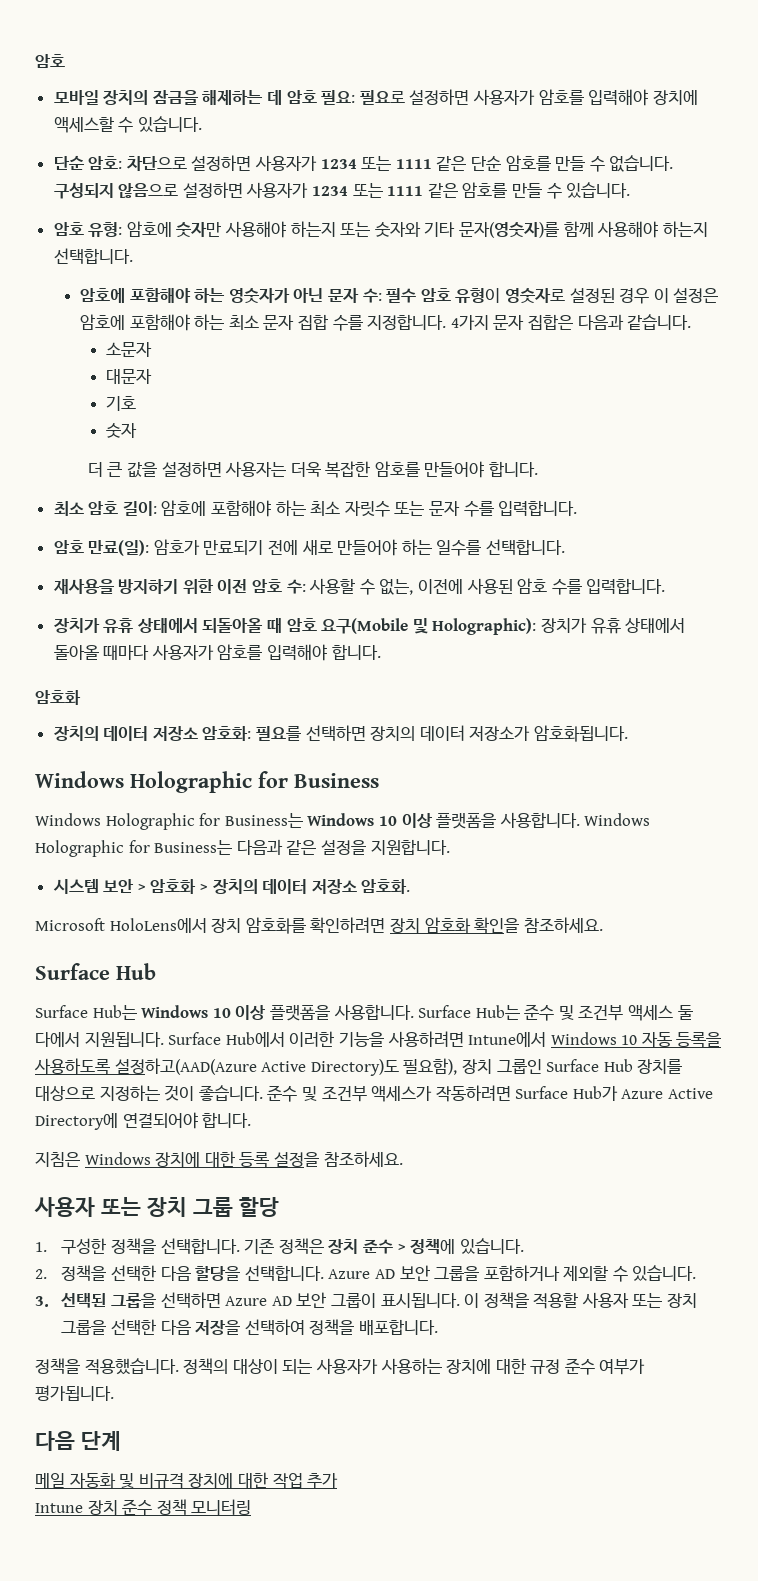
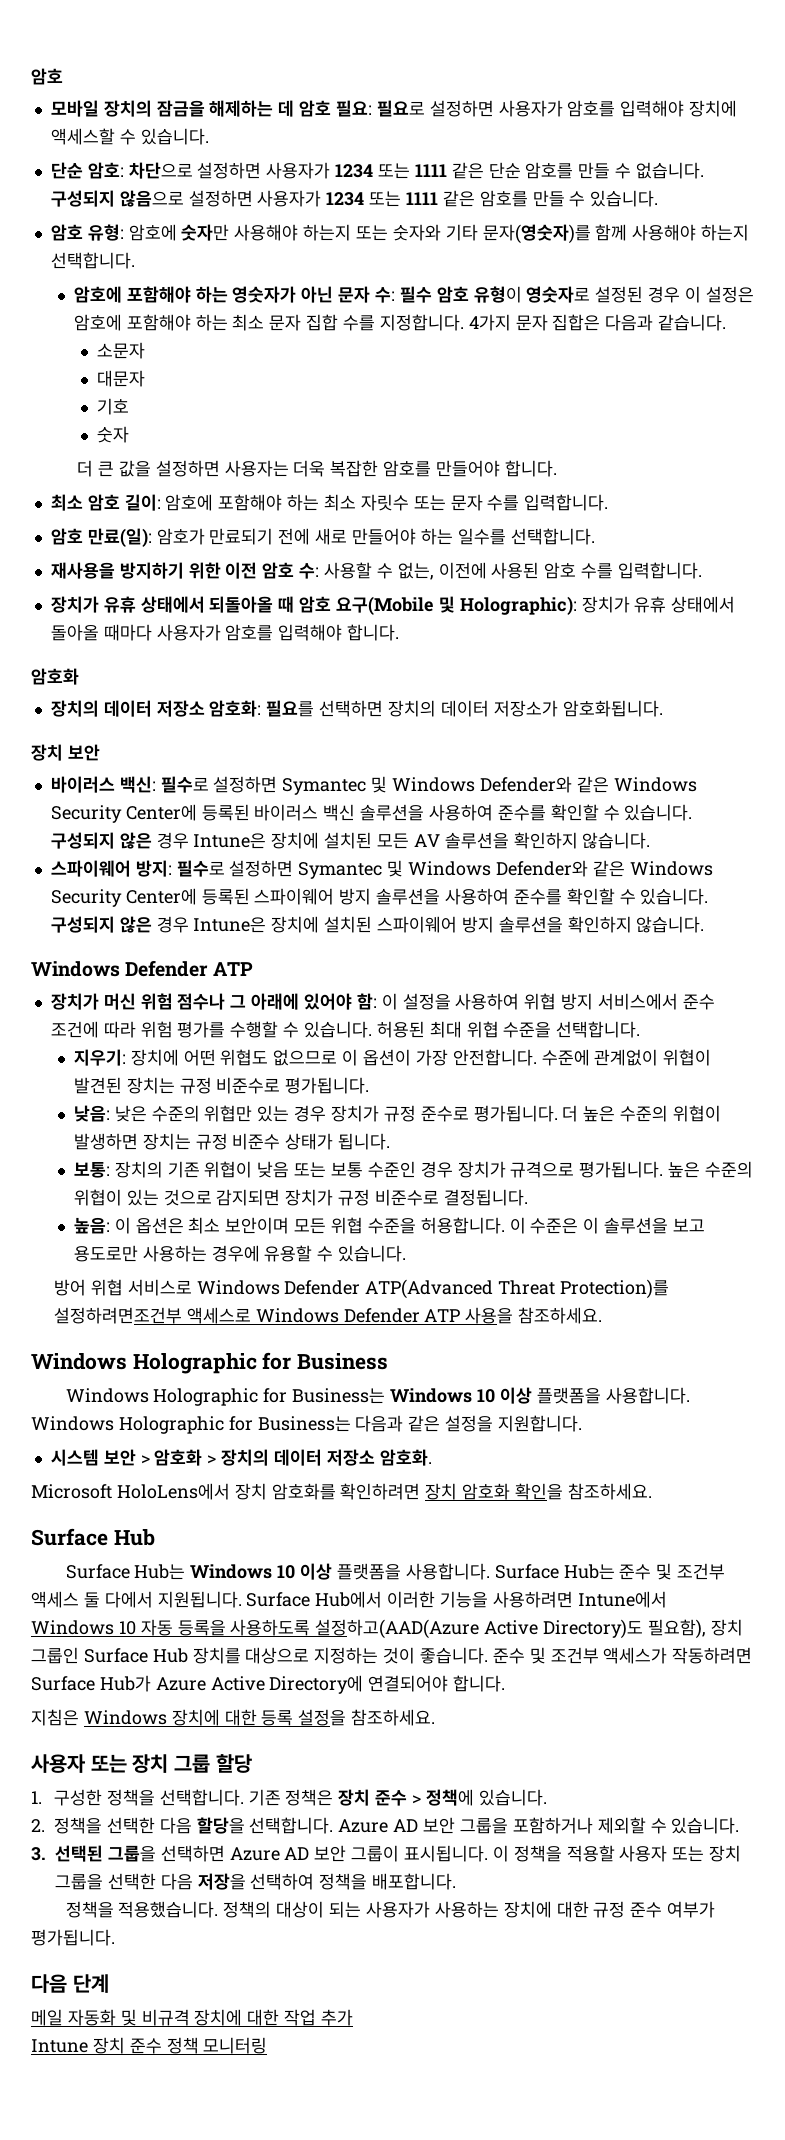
+ 장치 보안
+ 바이러스 백신: 필수로 설정하면 Symantec 및 Windows Defender와 같은 Windows Security Center에 등록된 바이러스 백신 솔루션을 사용하여 준수를 확인할 수 있습니다. 구성되지 않은 경우 Intune은 장치에 설치된 모든 AV 솔루션을 확인하지 않습니다.
+ 스파이웨어 방지: 필수로 설정하면 Symantec 및 Windows Defender와 같은 Windows Security Center에 등록된 스파이웨어 방지 솔루션을 사용하여 준수를 확인할 수 있습니다. 구성되지 않은 경우 Intune은 장치에 설치된 스파이웨어 방지 솔루션을 확인하지 않습니다.
+ Windows Defender ATP
+ 장치가 머신 위험 점수나 그 아래에 있어야 함: 이 설정을 사용하여 위협 방지 서비스에서 준수 조건에 따라 위험 평가를 수행할 수 있습니다. 허용된 최대 위협 수준을 선택합니다.
+ 지우기: 장치에 어떤 위협도 없으므로 이 옵션이 가장 안전합니다. 수준에 관계없이 위협이 발견된 장치는 규정 비준수로 평가됩니다.
+ 낮음: 낮은 수준의 위협만 있는 경우 장치가 규정 준수로 평가됩니다. 더 높은 수준의 위협이 발생하면 장치는 규정 비준수 상태가 됩니다.
+ 보통: 장치의 기존 위협이 낮음 또는 보통 수준인 경우 장치가 규격으로 평가됩니다. 높은 수준의 위협이 있는 것으로 감지되면 장치가 규정 비준수로 결정됩니다.
+ 높음: 이 옵션은 최소 보안이며 모든 위협 수준을 허용합니다. 이 수준은 이 솔루션을 보고 용도로만 사용하는 경우에 유용할 수 있습니다.
+ 방어 위협 서비스로 Windows Defender ATP(Advanced Threat Protection)를 설정하려면조건부 액세스로 Windows Defender ATP 사용을 참조하세요.

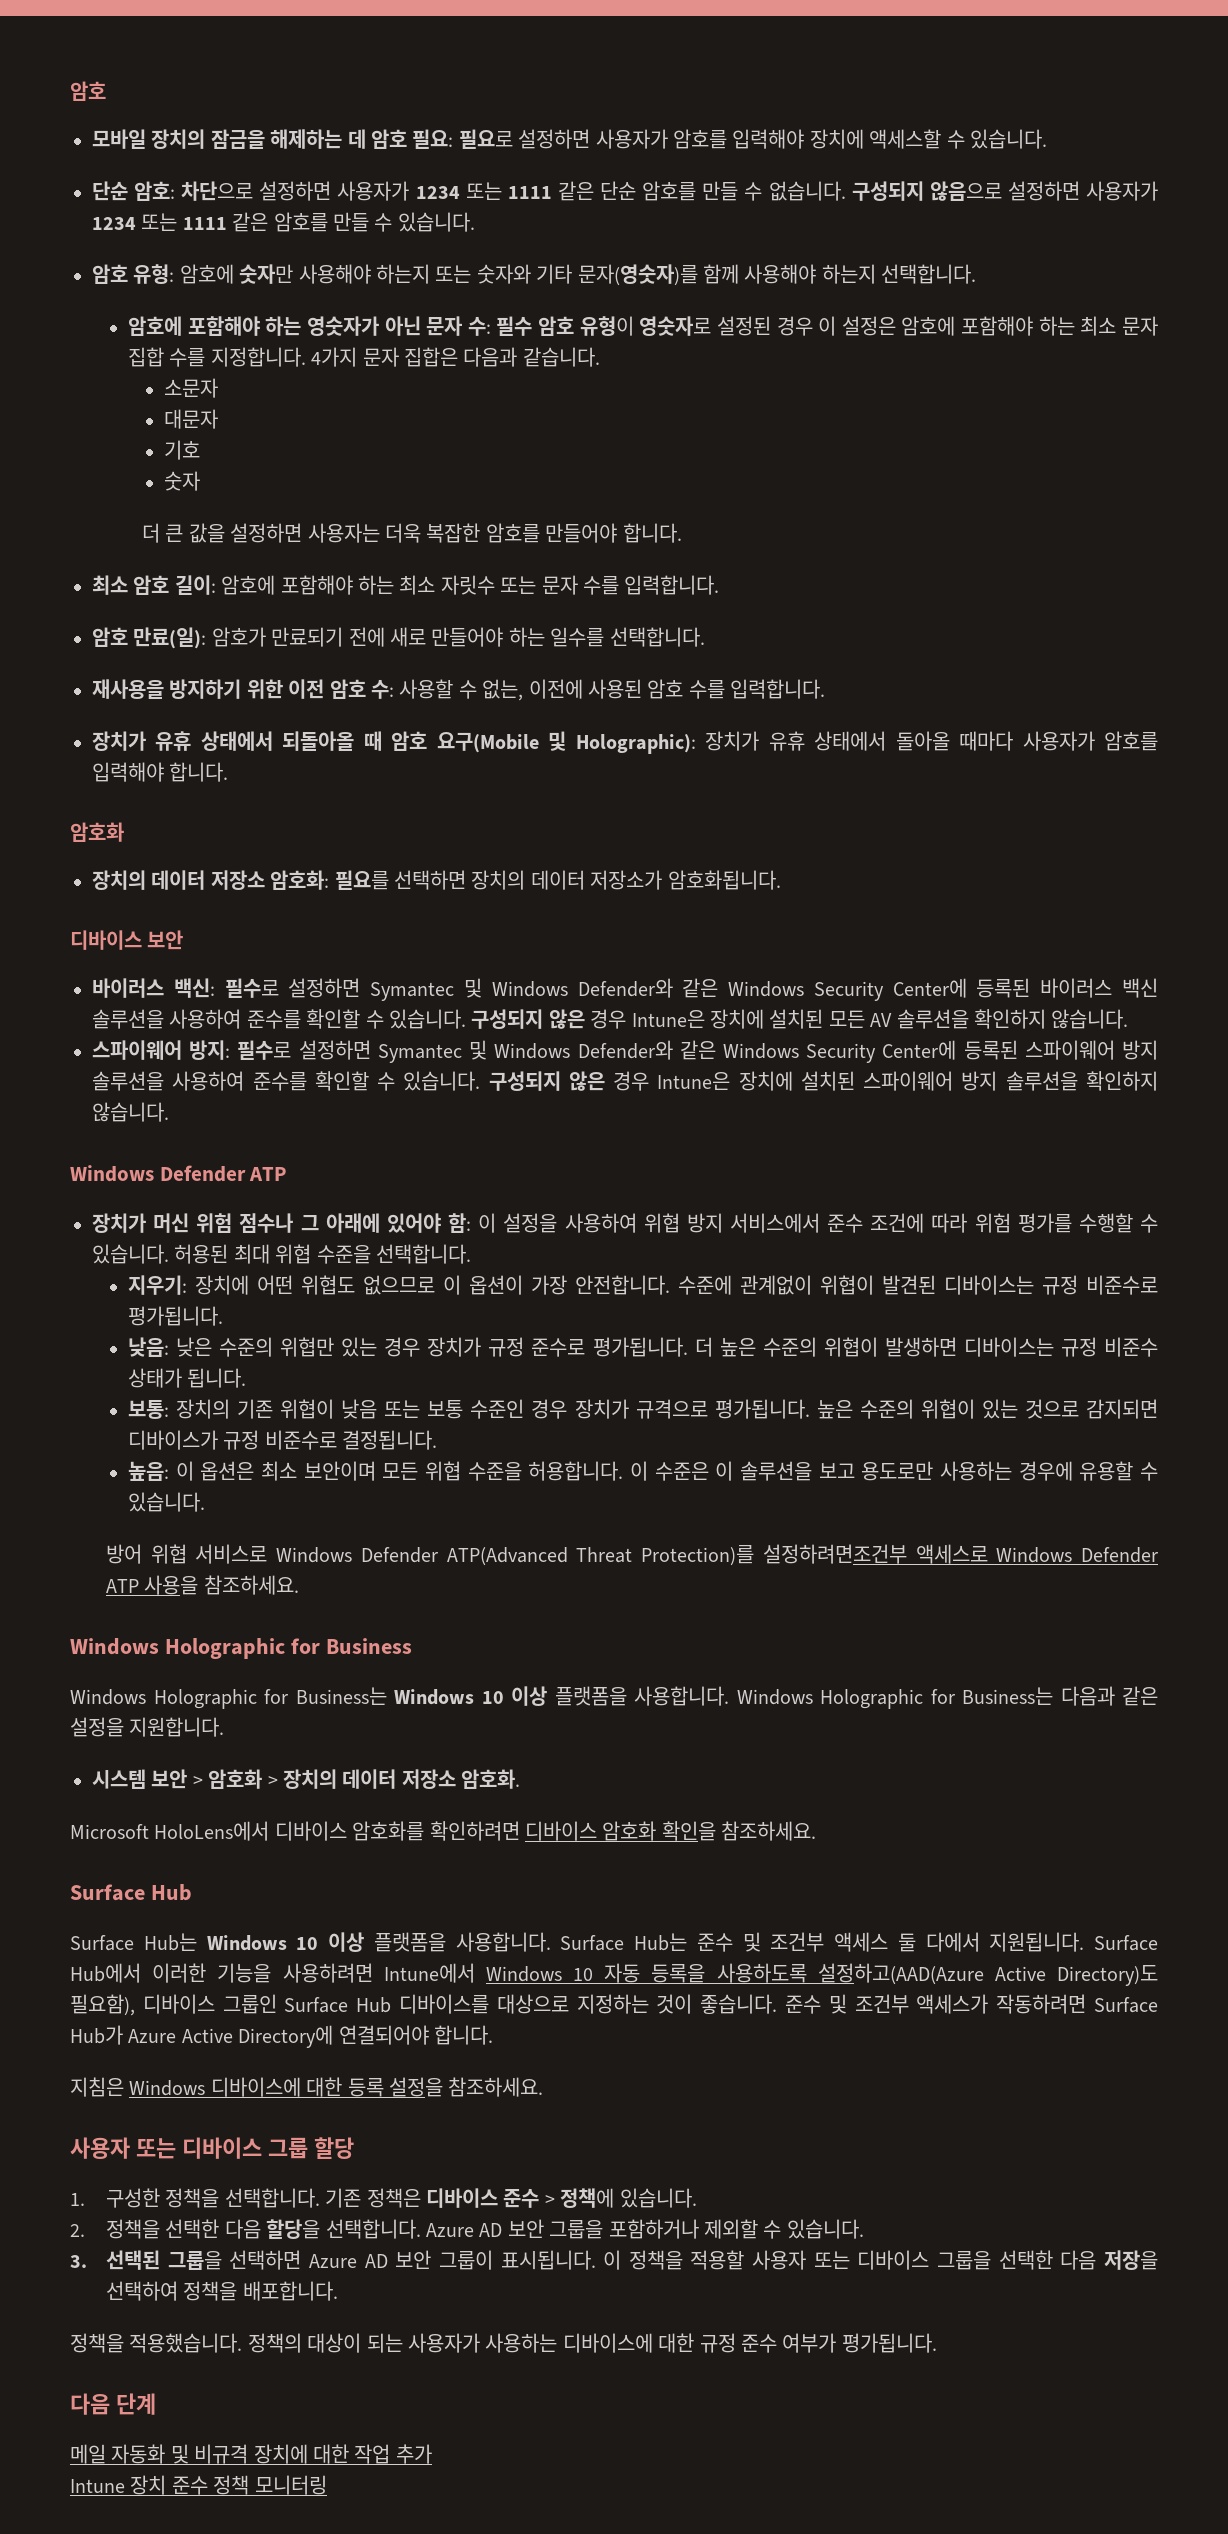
- 장치 보안
+ 디바이스 보안
- 수준에 관계없이 위협이 발견된 장치는 규정 비준수로 평가됩니다.
+ 수준에 관계없이 위협이 발견된 디바이스는 규정 비준수로 평가됩니다.
- 더 높은 수준의 위협이 발생하면 장치는 규정 비준수 상태가 됩니다.
+ 더 높은 수준의 위협이 발생하면 디바이스는 규정 비준수 상태가 됩니다.
- 높은 수준의 위협이 있는 것으로 감지되면 장치가 규정 비준수로 결정됩니다.
+ 높은 수준의 위협이 있는 것으로 감지되면 디바이스가 규정 비준수로 결정됩니다.
- Microsoft HoloLens에서 장치 암호화를 확인하려면 장치 암호화 확인을 참조하세요.
+ Microsoft HoloLens에서 디바이스 암호화를 확인하려면 디바이스 암호화 확인을 참조하세요.
- Surface Hub에서 이러한 기능을 사용하려면 Intune에서 Windows 10 자동 등록을 사용하도록 설정하고(AAD(Azure Active Directory)도 필요함), 장치 그룹인 Surface Hub 장치를 대상으로 지정하는 것이 좋습니다.
+ Surface Hub에서 이러한 기능을 사용하려면 Intune에서 Windows 10 자동 등록을 사용하도록 설정하고(AAD(Azure Active Directory)도 필요함), 디바이스 그룹인 Surface Hub 디바이스를 대상으로 지정하는 것이 좋습니다.
- 지침은 Windows 장치에 대한 등록 설정을 참조하세요.
+ 지침은 Windows 디바이스에 대한 등록 설정을 참조하세요.
- 사용자 또는 장치 그룹 할당
+ 사용자 또는 디바이스 그룹 할당
- 기존 정책은 장치 준수 > 정책에 있습니다.
+ 기존 정책은 디바이스 준수 > 정책에 있습니다.
- 이 정책을 적용할 사용자 또는 장치 그룹을 선택한 다음 저장을 선택하여 정책을 배포합니다.
+ 이 정책을 적용할 사용자 또는 디바이스 그룹을 선택한 다음 저장을 선택하여 정책을 배포합니다.
- 정책의 대상이 되는 사용자가 사용하는 장치에 대한 규정 준수 여부가 평가됩니다.
+ 정책의 대상이 되는 사용자가 사용하는 디바이스에 대한 규정 준수 여부가 평가됩니다.

